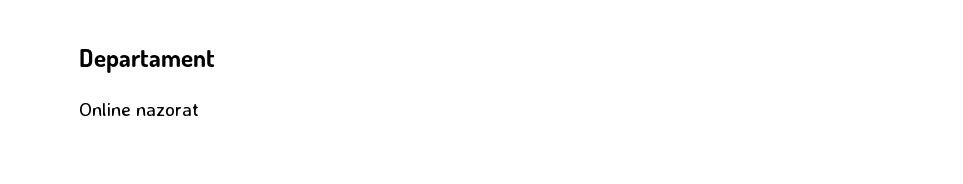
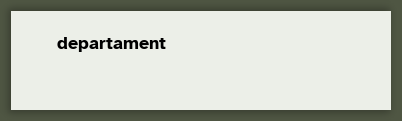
- Departament
- Online nazorat
+ departament

